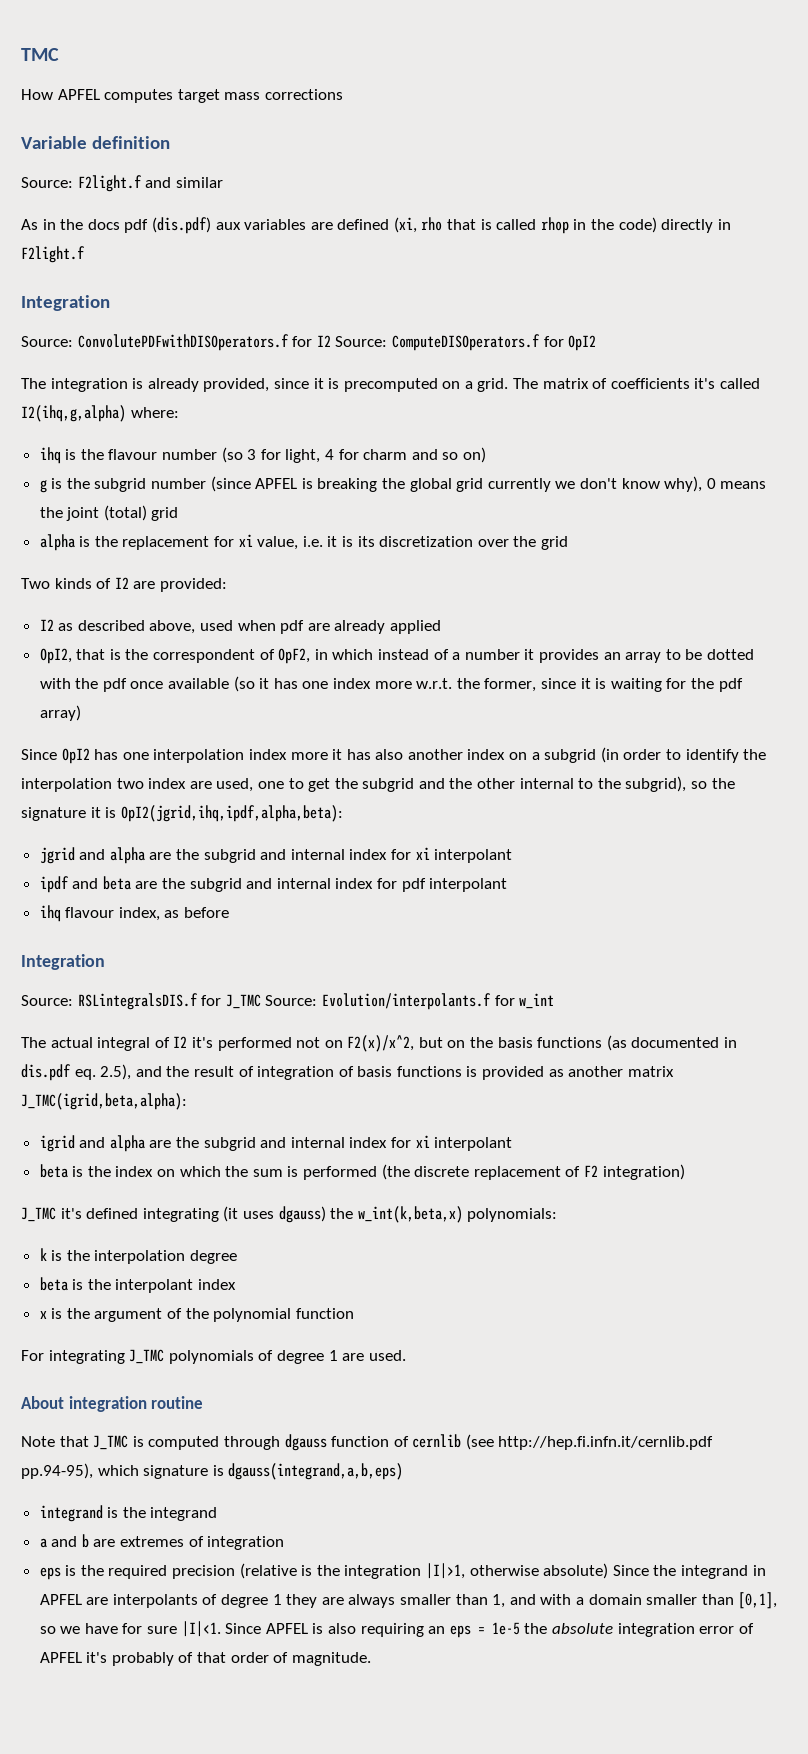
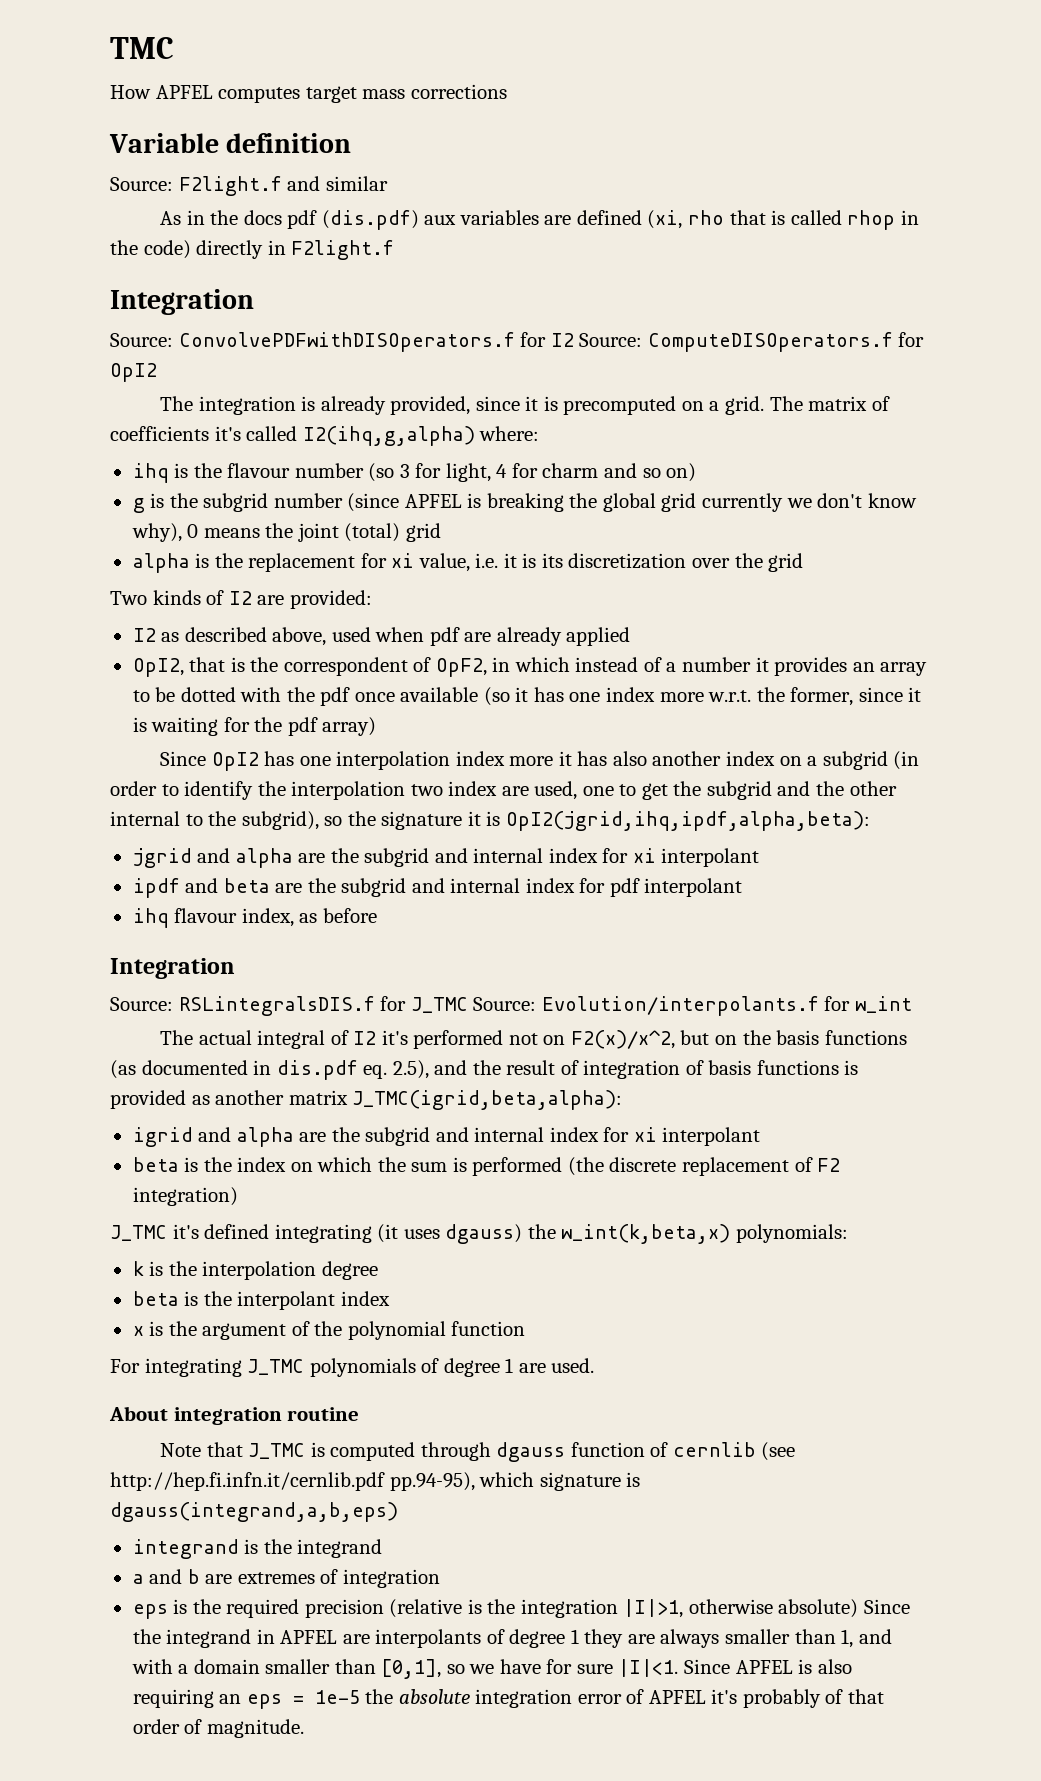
- Source: ConvolutePDFwithDISOperators.f for I2 Source: ComputeDISOperators.f for OpI2
+ Source: ConvolvePDFwithDISOperators.f for I2 Source: ComputeDISOperators.f for OpI2

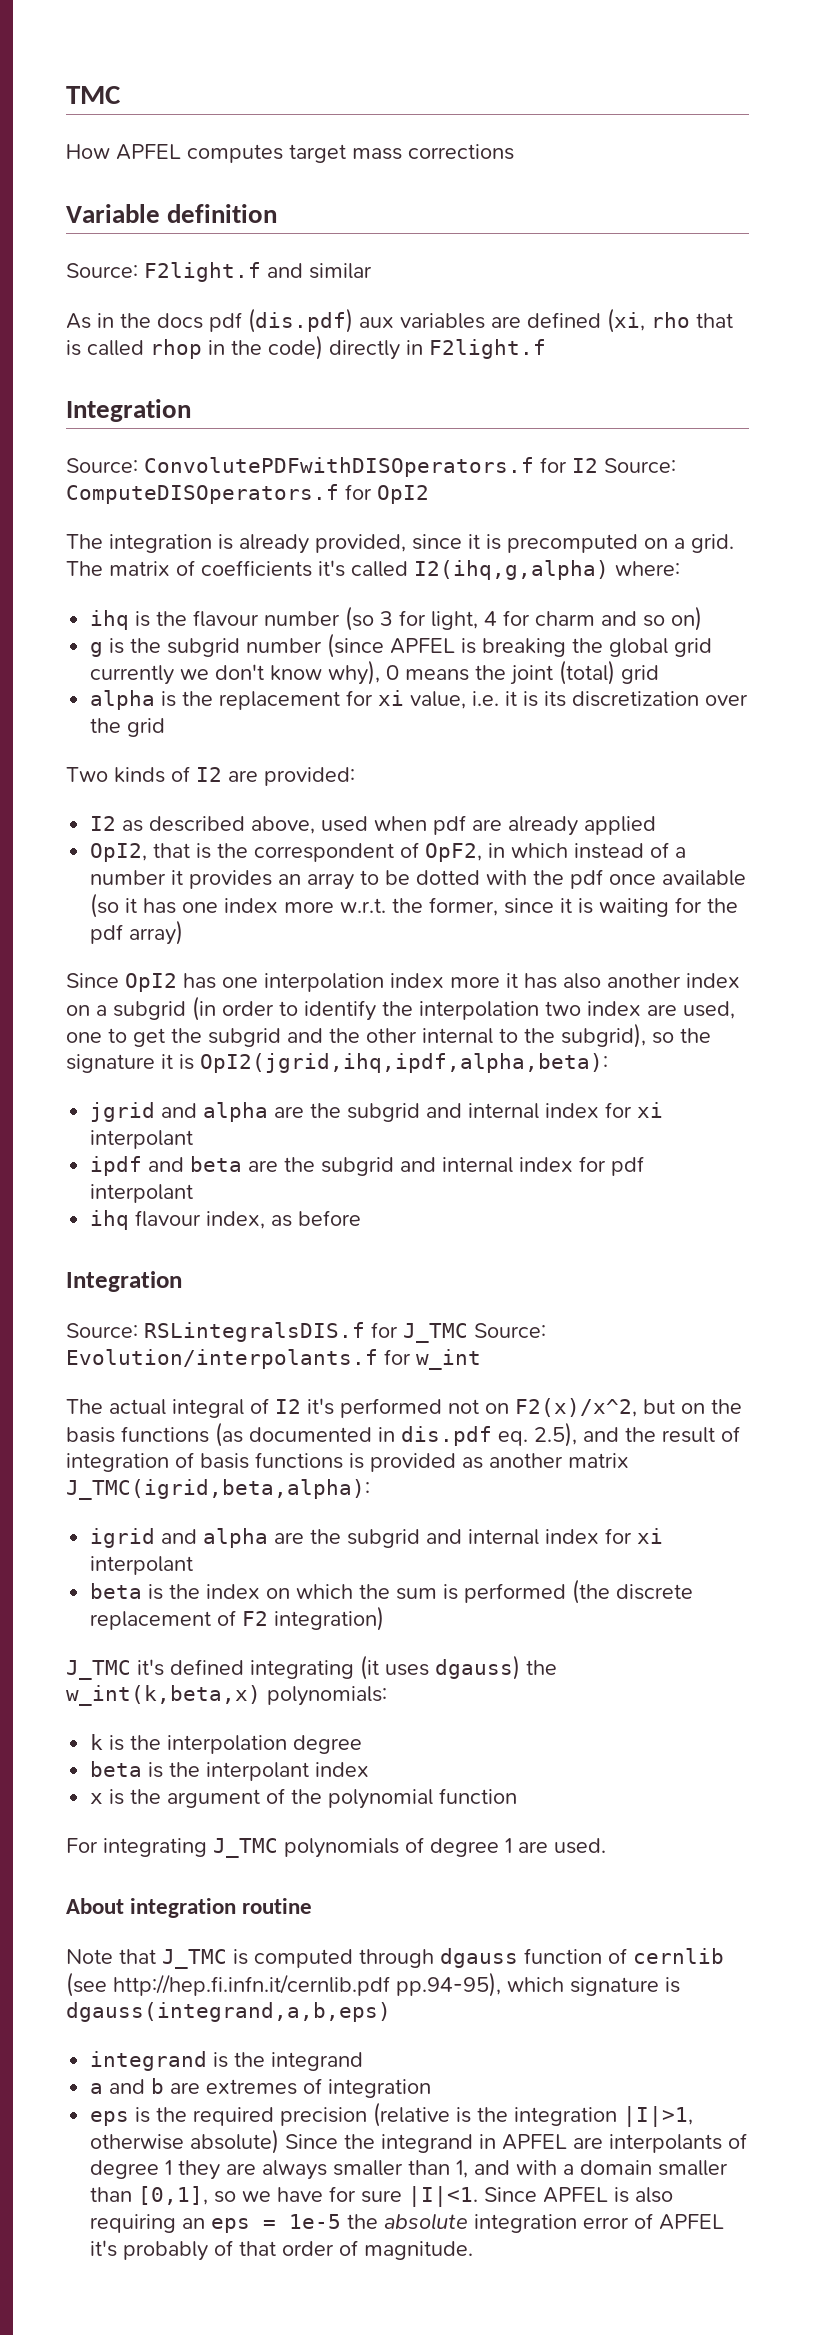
- Source: ConvolvePDFwithDISOperators.f for I2 Source: ComputeDISOperators.f for OpI2
+ Source: ConvolutePDFwithDISOperators.f for I2 Source: ComputeDISOperators.f for OpI2

